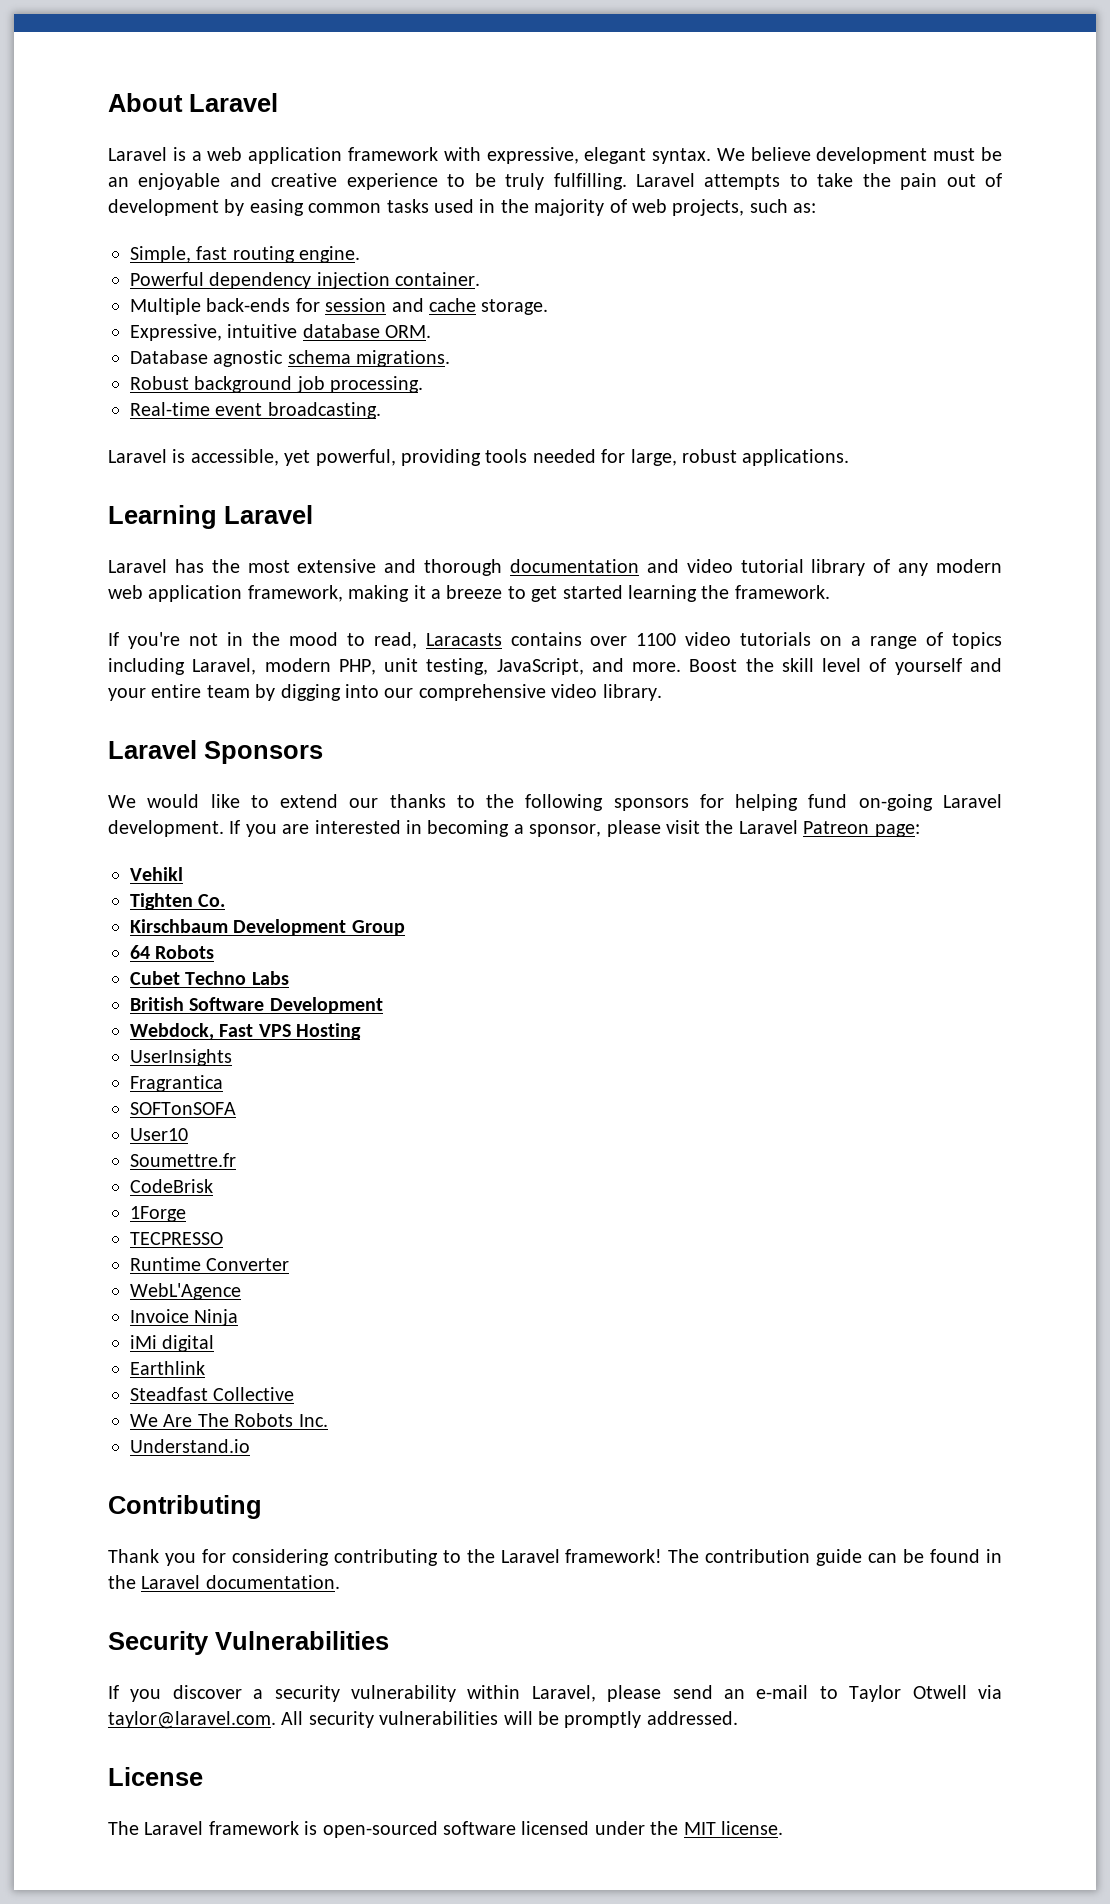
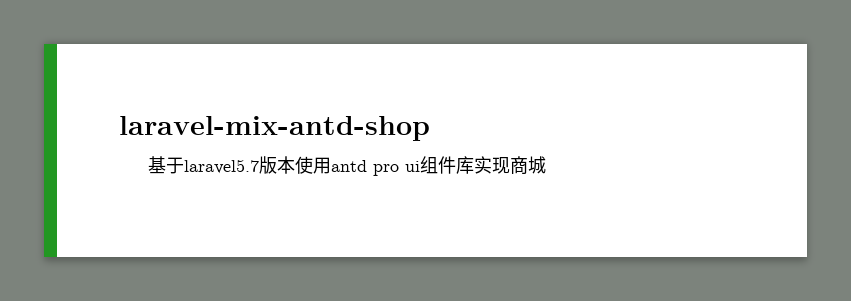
- About Laravel
- Laravel is a web application framework with expressive, elegant syntax. We believe development must be an enjoyable and creative experience to be truly fulfilling. Laravel attempts to take the pain out of development by easing common tasks used in the majority of web projects, such as:
- Simple, fast routing engine.
- Powerful dependency injection container.
- Multiple back-ends for session and cache storage.
- Expressive, intuitive database ORM.
- Database agnostic schema migrations.
- Robust background job processing.
- Real-time event broadcasting.
- Laravel is accessible, yet powerful, providing tools needed for large, robust applications.
- Learning Laravel
- Laravel has the most extensive and thorough documentation and video tutorial library of any modern web application framework, making it a breeze to get started learning the framework.
- If you're not in the mood to read, Laracasts contains over 1100 video tutorials on a range of topics including Laravel, modern PHP, unit testing, JavaScript, and more. Boost the skill level of yourself and your entire team by digging into our comprehensive video library.
- Laravel Sponsors
- We would like to extend our thanks to the following sponsors for helping fund on-going Laravel development. If you are interested in becoming a sponsor, please visit the Laravel Patreon page:
- Vehikl
- Tighten Co.
- Kirschbaum Development Group
- 64 Robots
- Cubet Techno Labs
- British Software Development
- Webdock, Fast VPS Hosting
- UserInsights
- Fragrantica
- SOFTonSOFA
- User10
- Soumettre.fr
- CodeBrisk
- 1Forge
- TECPRESSO
- Runtime Converter
- WebL'Agence
- Invoice Ninja
- iMi digital
- Earthlink
- Steadfast Collective
- We Are The Robots Inc.
- Understand.io
- Contributing
- Thank you for considering contributing to the Laravel framework! The contribution guide can be found in the Laravel documentation.
- Security Vulnerabilities
- If you discover a security vulnerability within Laravel, please send an e-mail to Taylor Otwell via taylor@laravel.com. All security vulnerabilities will be promptly addressed.
- License
- The Laravel framework is open-sourced software licensed under the MIT license.
+ laravel-mix-antd-shop
+ 基于laravel5.7版本使用antd pro ui组件库实现商城

